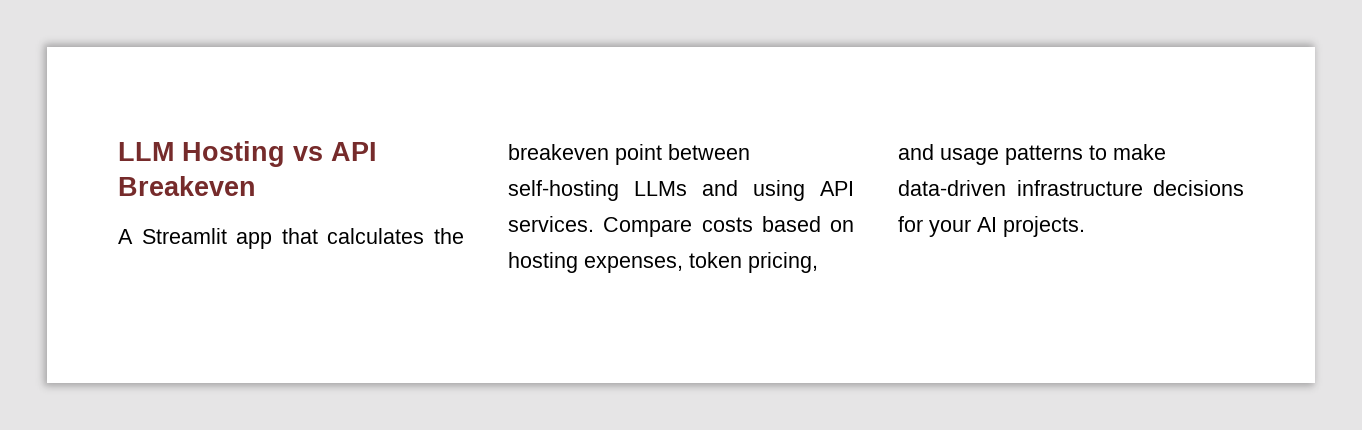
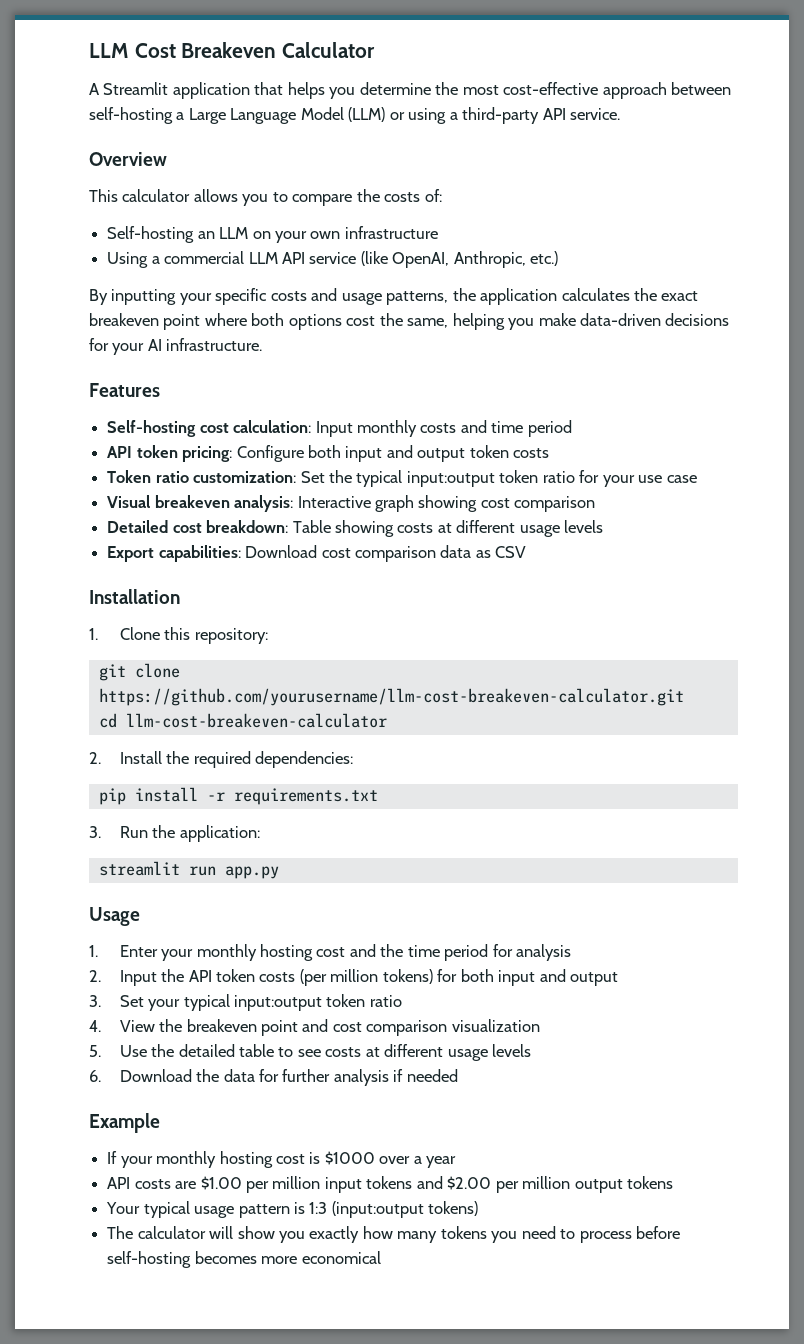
- LLM Hosting vs API Breakeven
+ LLM Cost Breakeven Calculator
- A Streamlit app that calculates the breakeven point between self-hosting LLMs and using API services. Compare costs based on hosting expenses, token pricing, and usage patterns to make data-driven infrastructure decisions for your AI projects.
+ A Streamlit application that helps you determine the most cost-effective approach between self-hosting a Large Language Model (LLM) or using a third-party API service.
+ Overview
+ This calculator allows you to compare the costs of:
+ Self-hosting an LLM on your own infrastructure
+ Using a commercial LLM API service (like OpenAI, Anthropic, etc.)
+ By inputting your specific costs and usage patterns, the application calculates the exact breakeven point where both options cost the same, helping you make data-driven decisions for your AI infrastructure.
+ Features
+ Self-hosting cost calculation: Input monthly costs and time period
+ API token pricing: Configure both input and output token costs
+ Token ratio customization: Set the typical input:output token ratio for your use case
+ Visual breakeven analysis: Interactive graph showing cost comparison
+ Detailed cost breakdown: Table showing costs at different usage levels
+ Export capabilities: Download cost comparison data as CSV
+ Installation
+ 1. Clone this repository:
+ git clone https://github.com/yourusername/llm-cost-breakeven-calculator.git
+ cd llm-cost-breakeven-calculator
+ 2. Install the required dependencies:
+ pip install -r requirements.txt
+ 3. Run the application:
+ streamlit run app.py
+ Usage
+ 1. Enter your monthly hosting cost and the time period for analysis
+ 2. Input the API token costs (per million tokens) for both input and output
+ 3. Set your typical input:output token ratio
+ 4. View the breakeven point and cost comparison visualization
+ 5. Use the detailed table to see costs at different usage levels
+ 6. Download the data for further analysis if needed
+ Example
+ If your monthly hosting cost is $1000 over a year
+ API costs are $1.00 per million input tokens and $2.00 per million output tokens
+ Your typical usage pattern is 1:3 (input:output tokens)
+ The calculator will show you exactly how many tokens you need to process before self-hosting becomes more economical

